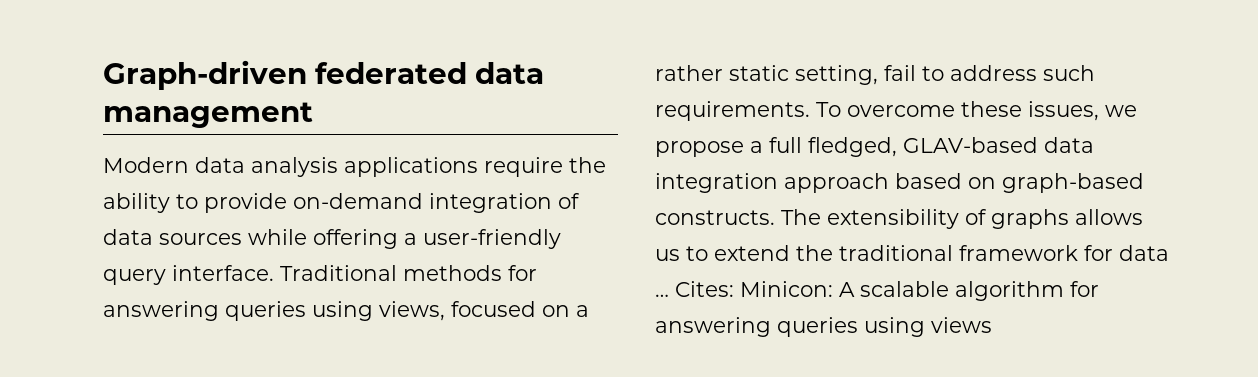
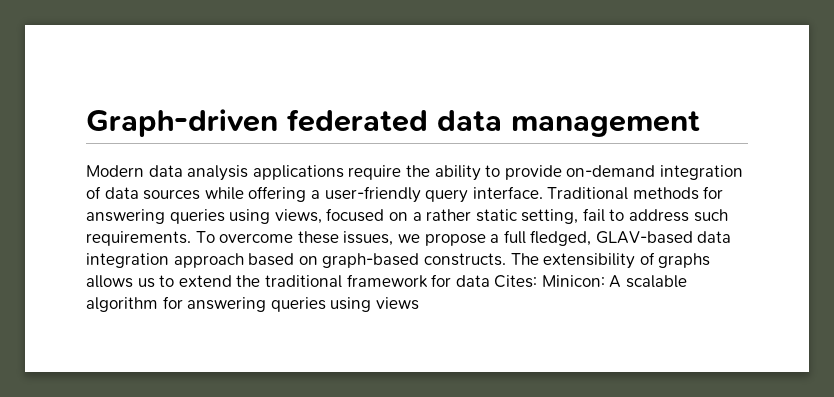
- The extensibility of graphs allows us to extend the traditional framework for data … Cites: Minicon: A scalable algorithm for answering queries using views
+ The extensibility of graphs allows us to extend the traditional framework for data Cites: Minicon: A scalable algorithm for answering queries using views

